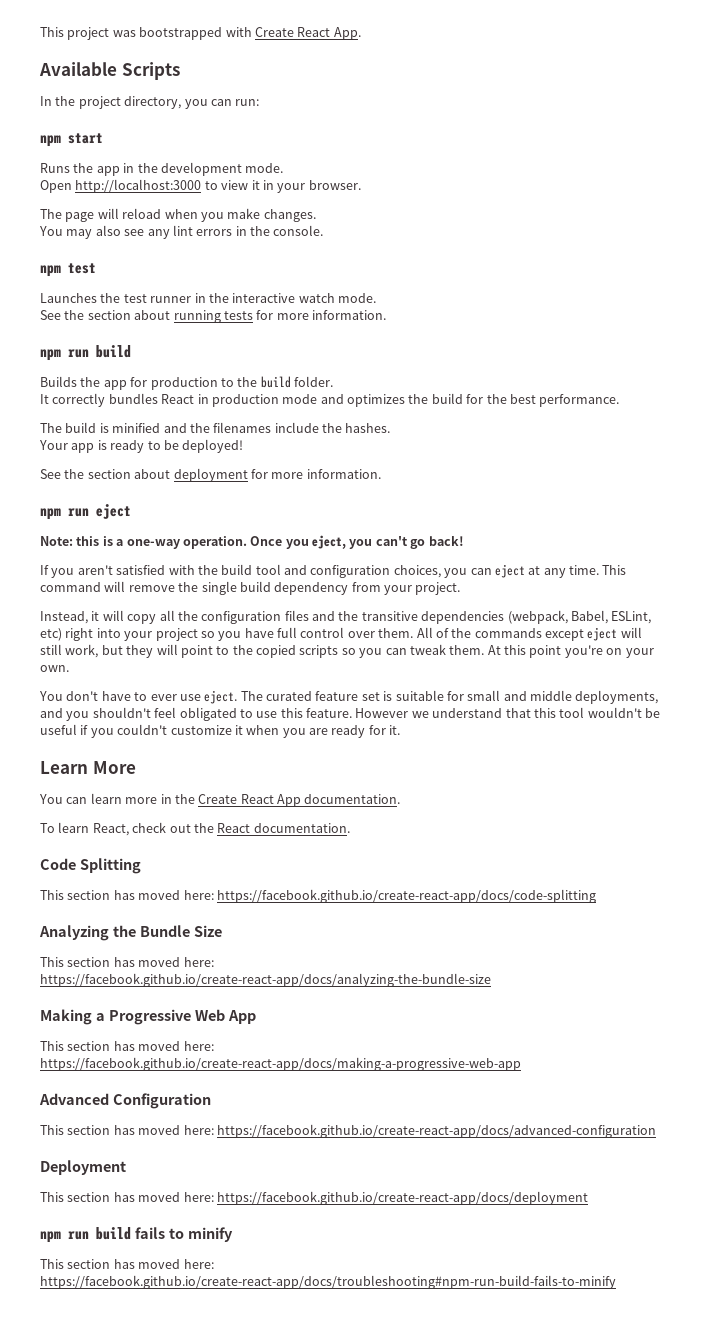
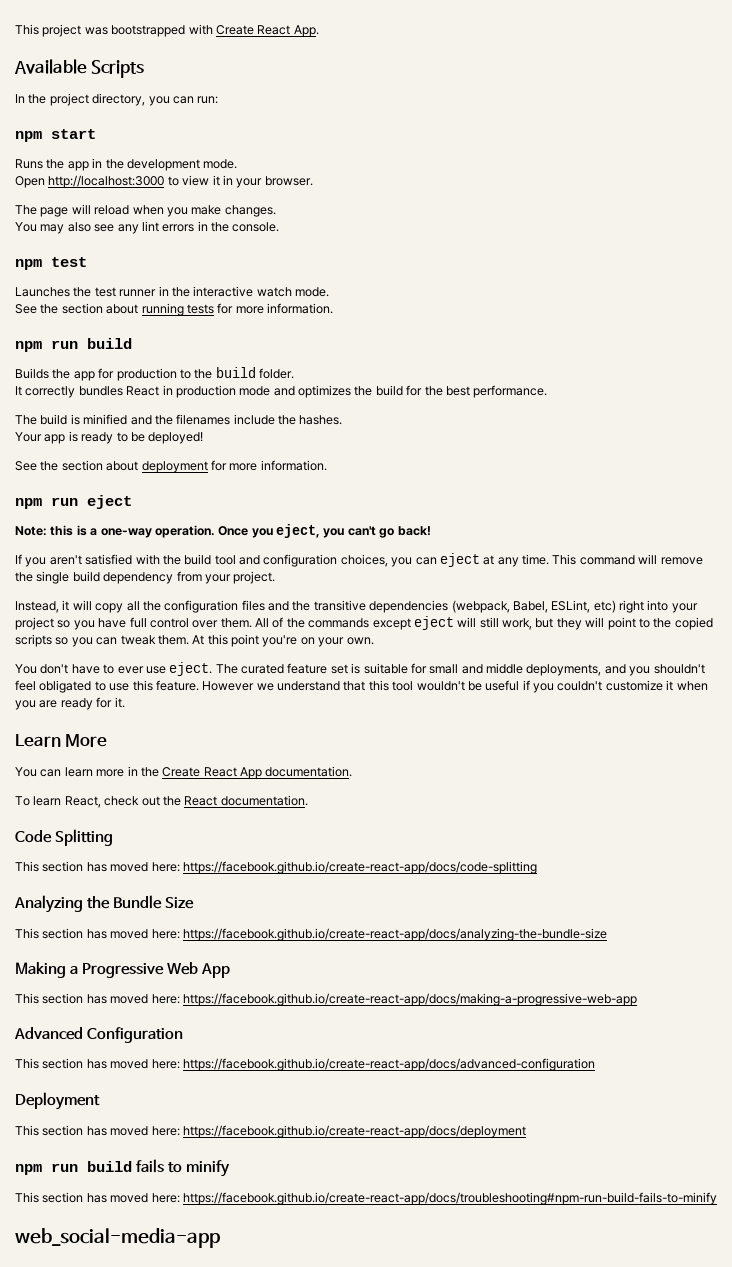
+ web_social-media-app

